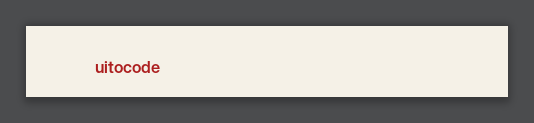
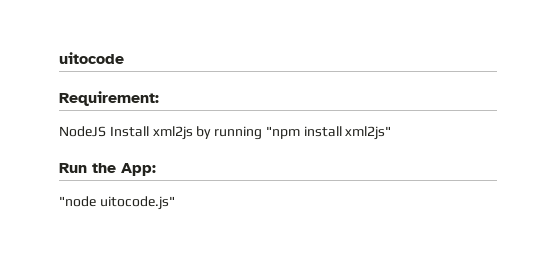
+ Requirement:
+ NodeJS Install xml2js by running "npm install xml2js"
+ Run the App:
+ "node uitocode.js"

